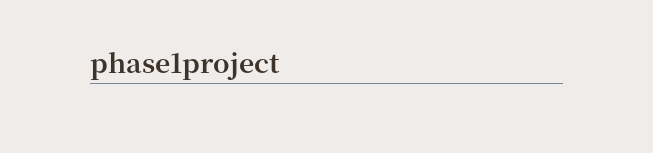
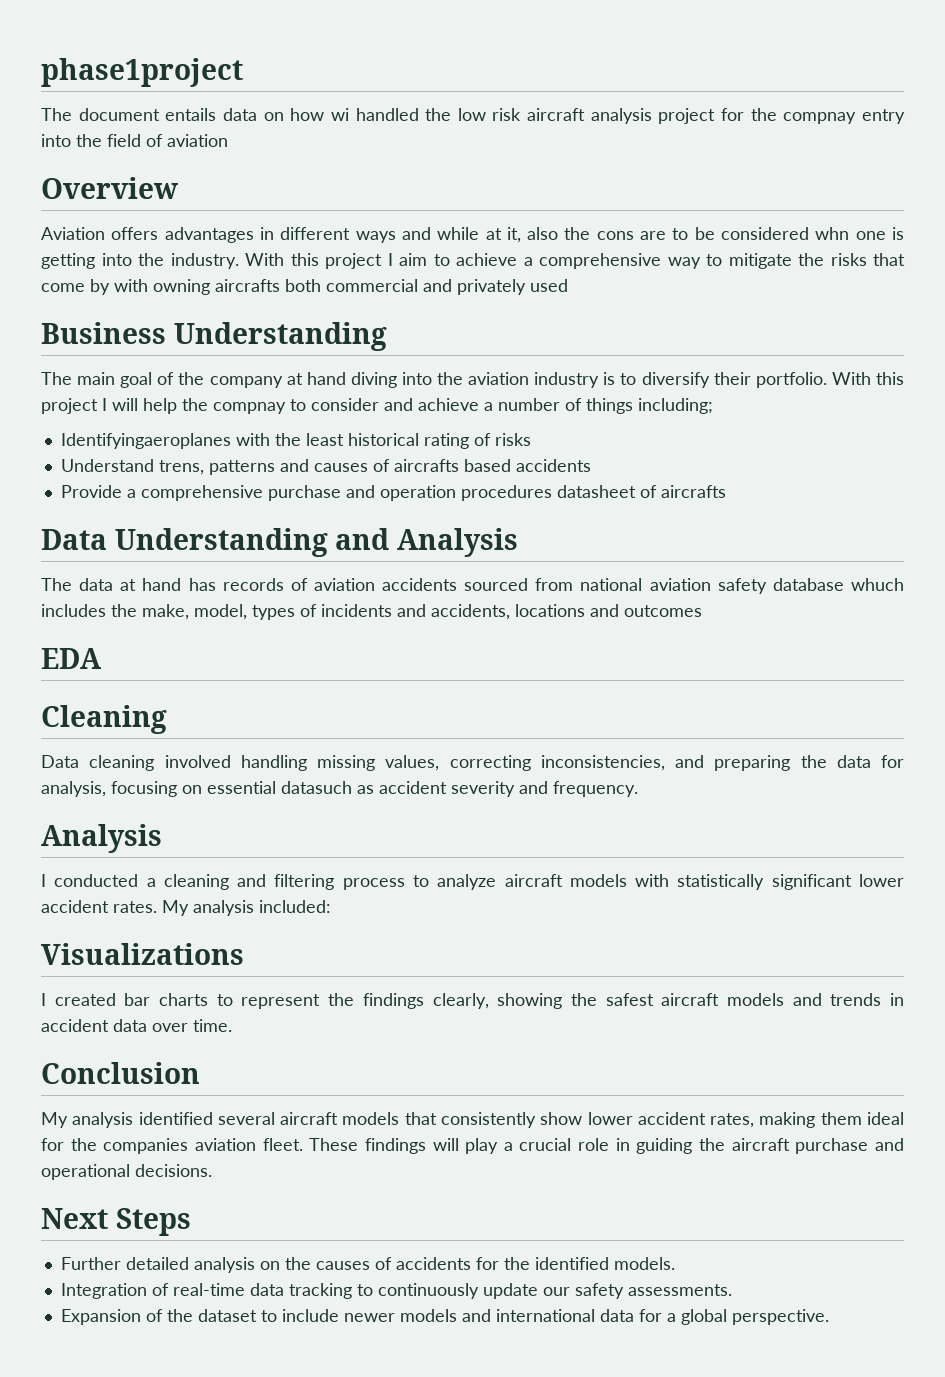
+ The document entails data on how wi handled the low risk aircraft analysis project for the compnay entry into the field of aviation
+ Overview
+ Aviation offers advantages in different ways and while at it, also the cons are to be considered whn one is getting into the industry. With this project I aim to achieve a comprehensive way to mitigate the risks that come by with owning aircrafts both commercial and privately used
+ Business Understanding
+ The main goal of the company at hand diving into the aviation industry is to diversify their portfolio. With this project I will help the compnay to consider and achieve a number of things including;
+ Identifyingaeroplanes with the least historical rating of risks
+ Understand trens, patterns and causes of aircrafts based accidents
+ Provide a comprehensive purchase and operation procedures datasheet of aircrafts
+ Data Understanding and Analysis
+ The data at hand has records of aviation accidents sourced from national aviation safety database whuch includes the make, model, types of incidents and accidents, locations and outcomes
+ EDA
+ Cleaning
+ Data cleaning involved handling missing values, correcting inconsistencies, and preparing the data for analysis, focusing on essential datasuch as accident severity and frequency.
+ Analysis
+ I conducted a cleaning and filtering process to analyze aircraft models with statistically significant lower accident rates. My analysis included:
+ Visualizations
+ I created bar charts to represent the findings clearly, showing the safest aircraft models and trends in accident data over time.
+ Conclusion
+ My analysis identified several aircraft models that consistently show lower accident rates, making them ideal for the companies aviation fleet. These findings will play a crucial role in guiding the aircraft purchase and operational decisions.
+ Next Steps
+ Further detailed analysis on the causes of accidents for the identified models.
+ Integration of real-time data tracking to continuously update our safety assessments.
+ Expansion of the dataset to include newer models and international data for a global perspective.

